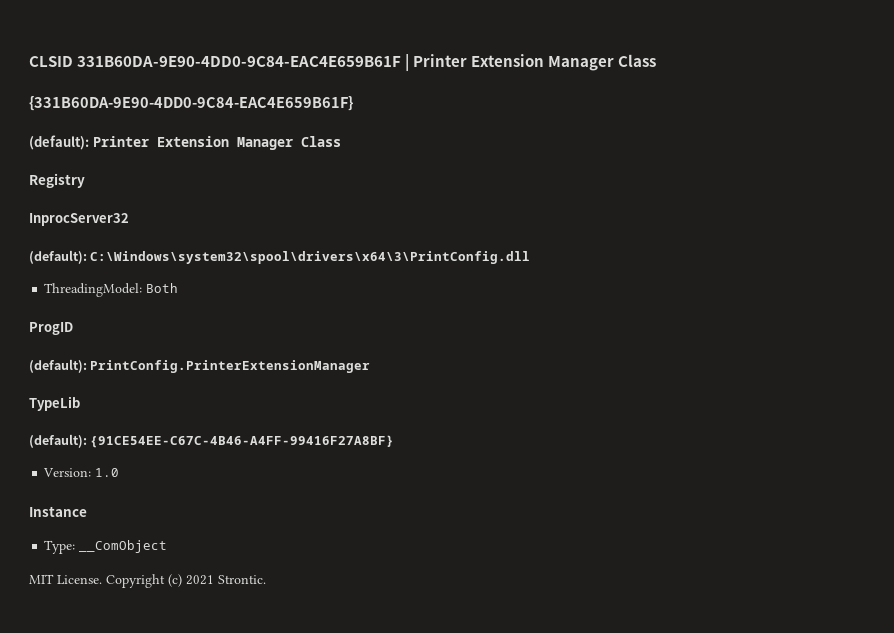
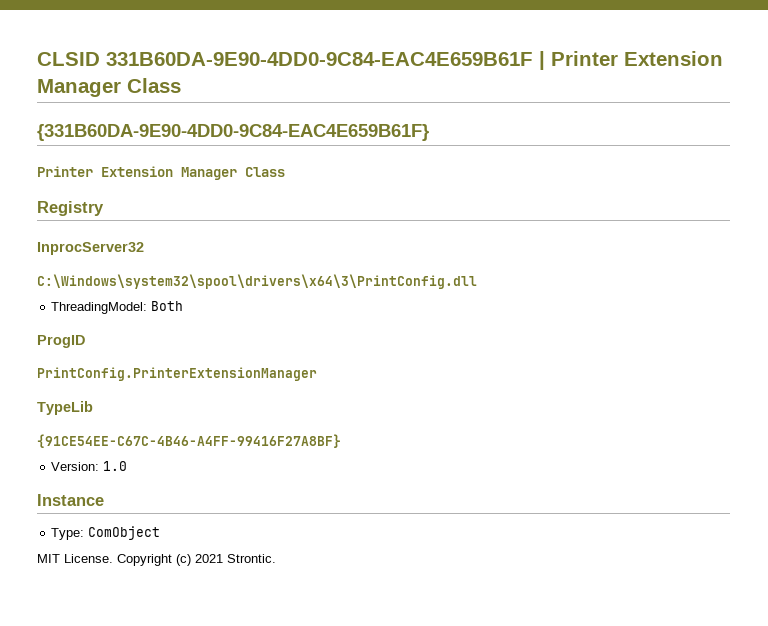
  {331B60DA-9E90-4DD0-9C84-EAC4E659B61F}
- (default): Printer Extension Manager Class
+ Printer Extension Manager Class
- (default): C:\Windows\system32\spool\drivers\x64\3\PrintConfig.dll
+ C:\Windows\system32\spool\drivers\x64\3\PrintConfig.dll
- (default): PrintConfig.PrinterExtensionManager
+ PrintConfig.PrinterExtensionManager
- (default): {91CE54EE-C67C-4B46-A4FF-99416F27A8BF}
+ {91CE54EE-C67C-4B46-A4FF-99416F27A8BF}
- Type: __ComObject
+ Type: ComObject

